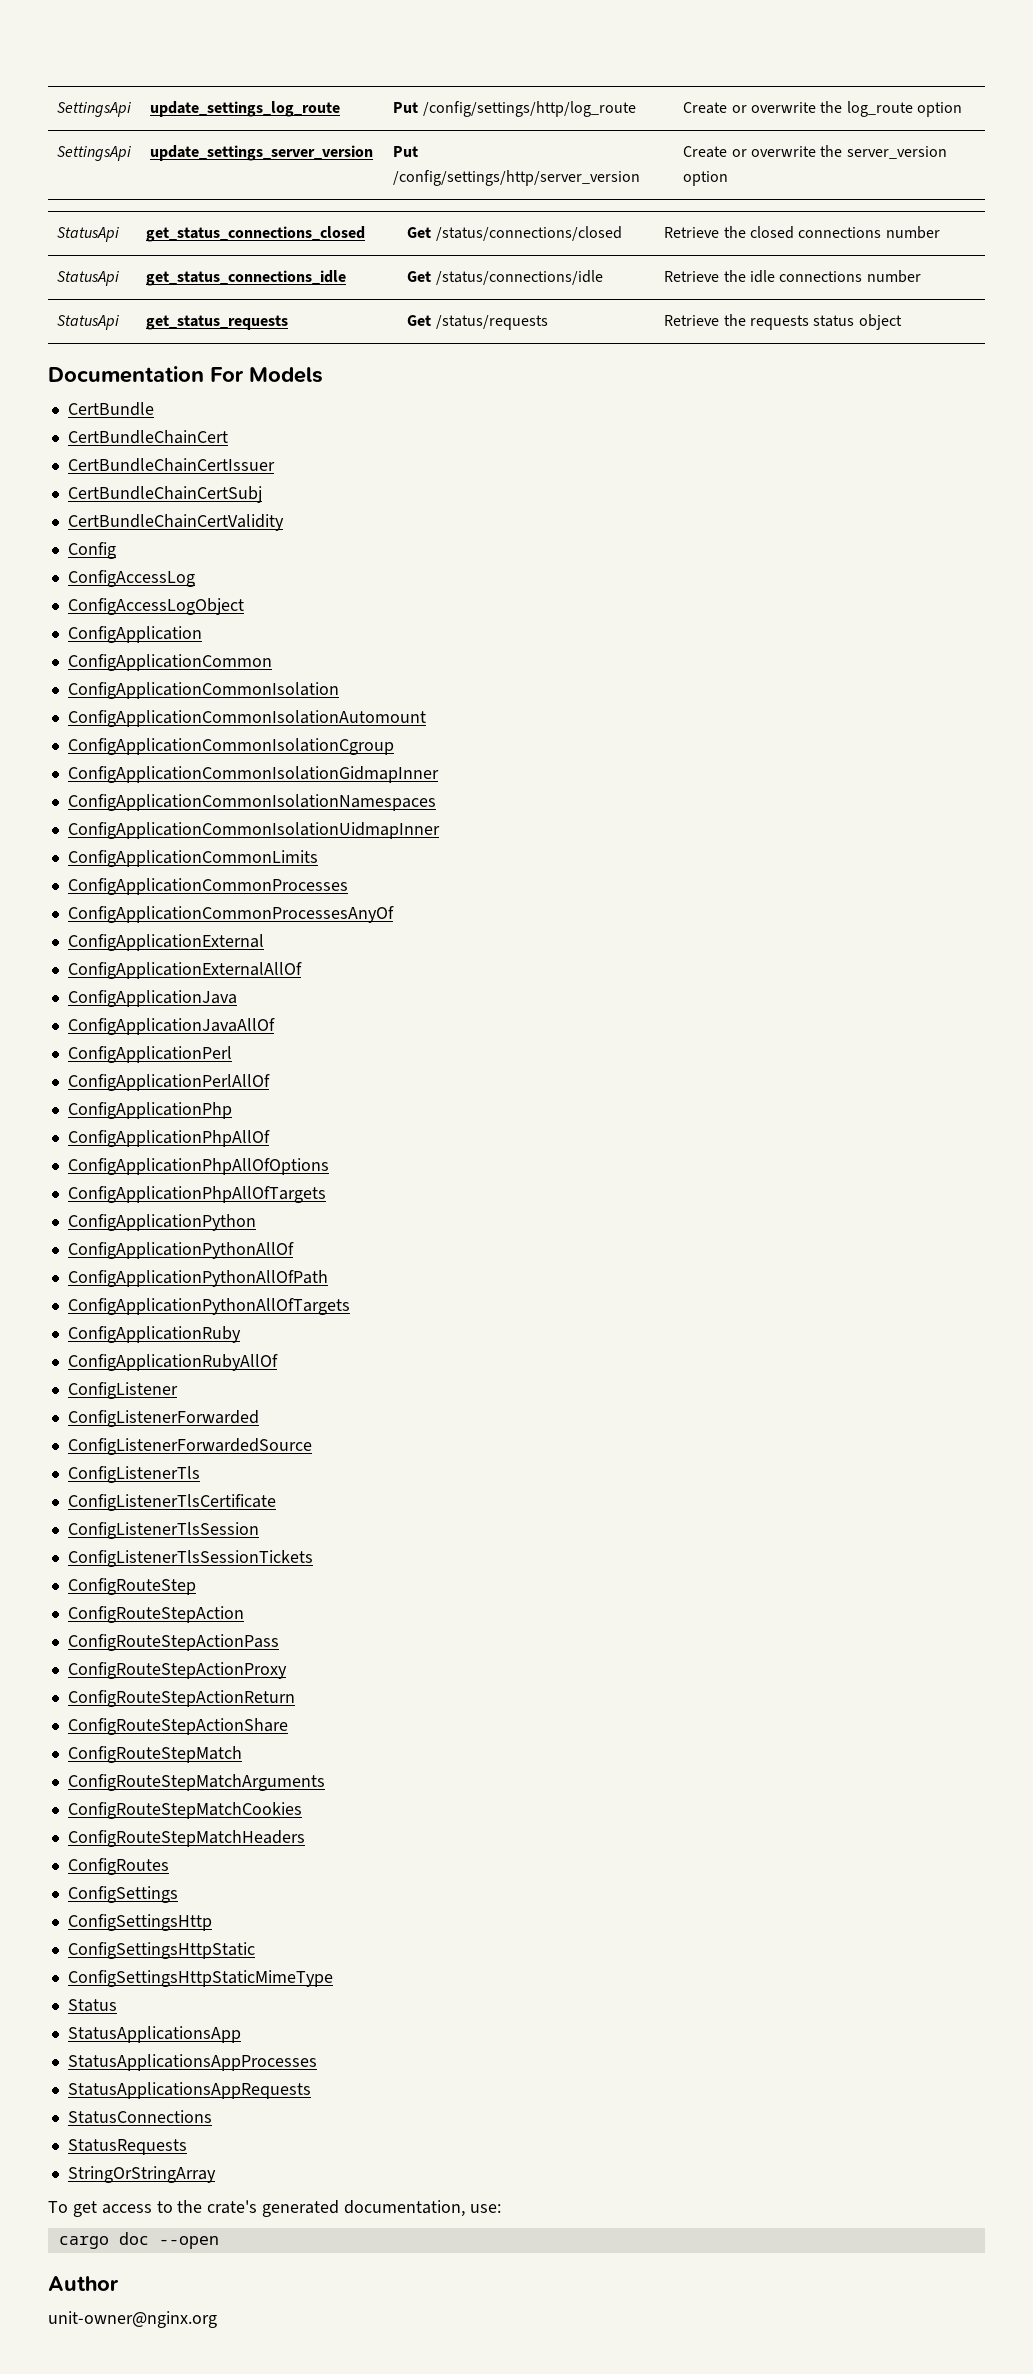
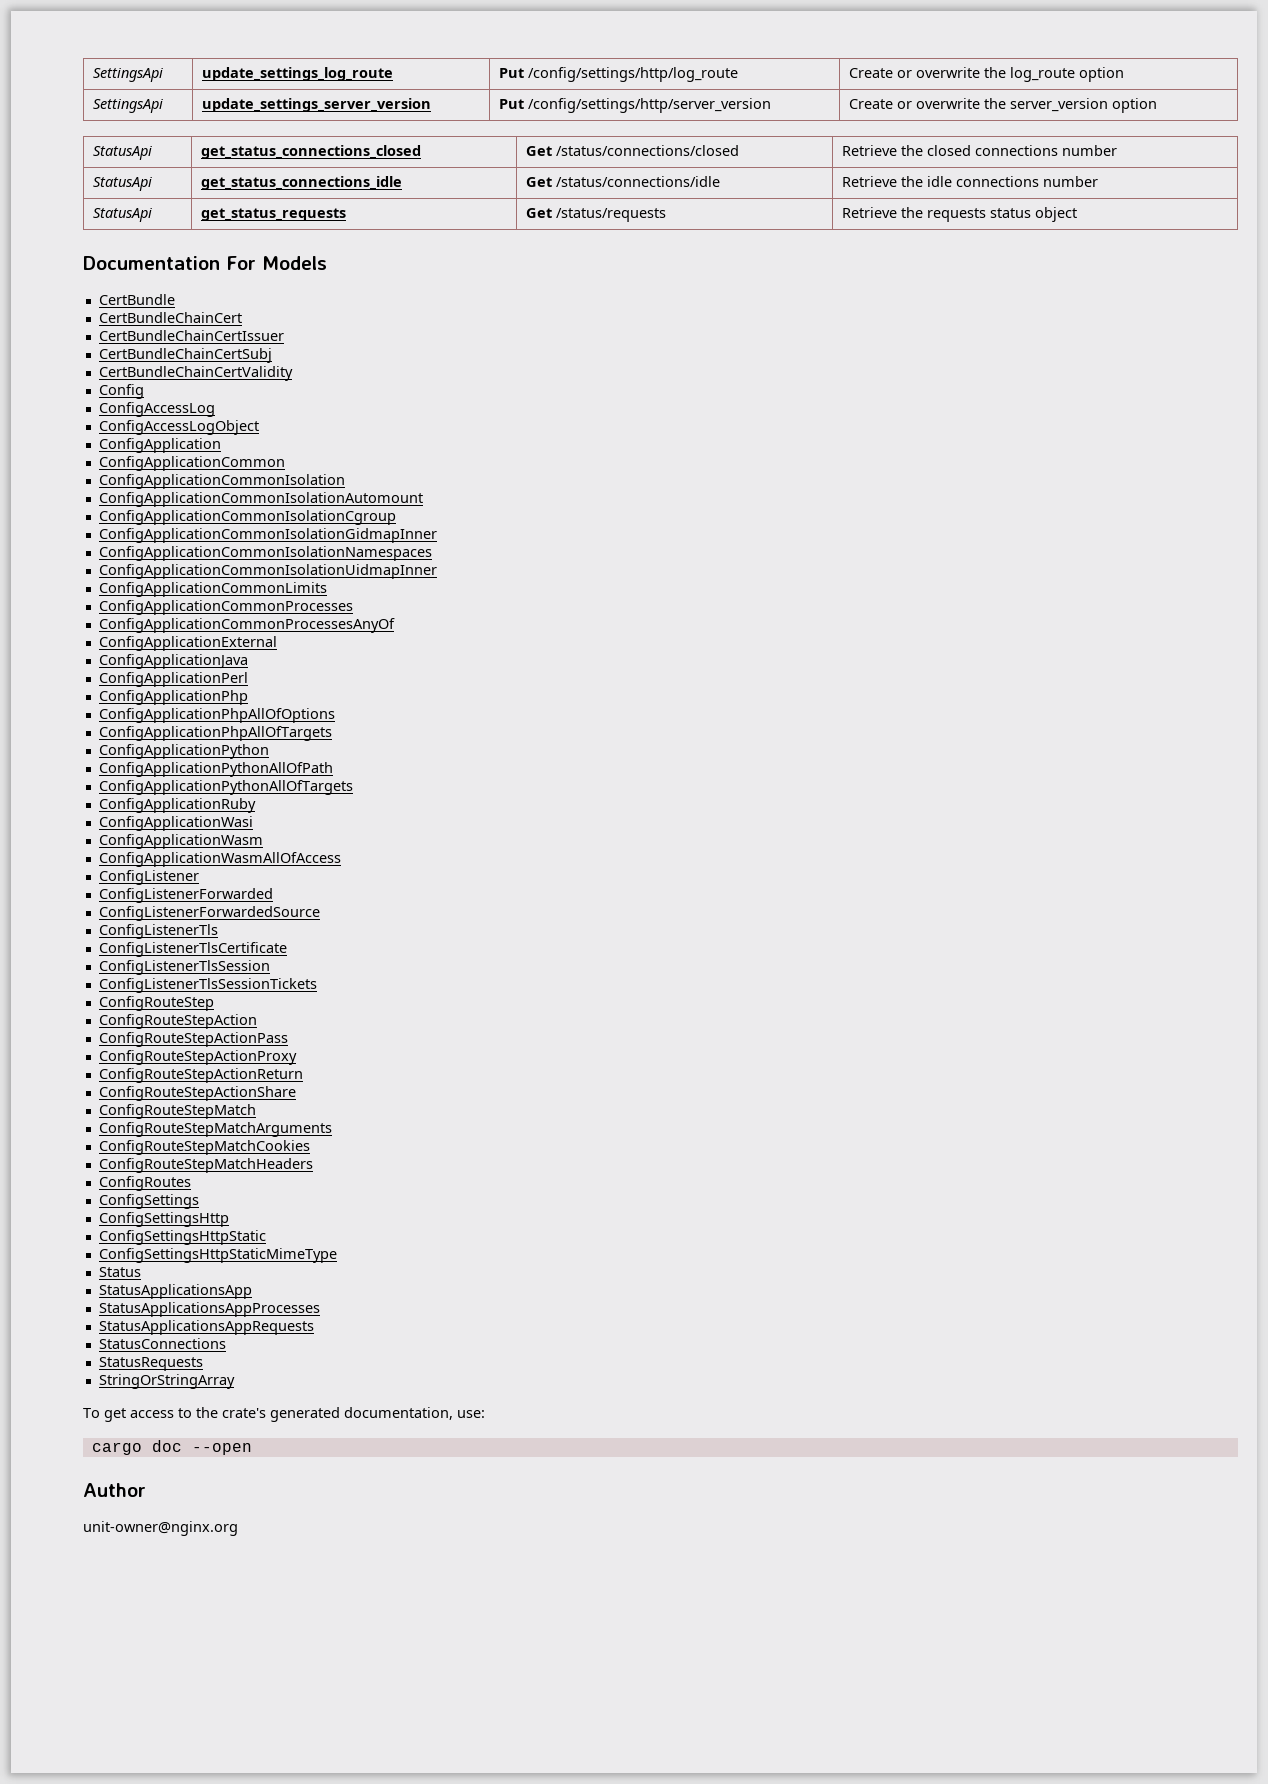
- ConfigApplicationExternalAllOf
- ConfigApplicationJavaAllOf
- ConfigApplicationPerlAllOf
- ConfigApplicationPhpAllOf
- ConfigApplicationPythonAllOf
- ConfigApplicationRubyAllOf
+ ConfigApplicationWasi
+ ConfigApplicationWasm
+ ConfigApplicationWasmAllOfAccess

